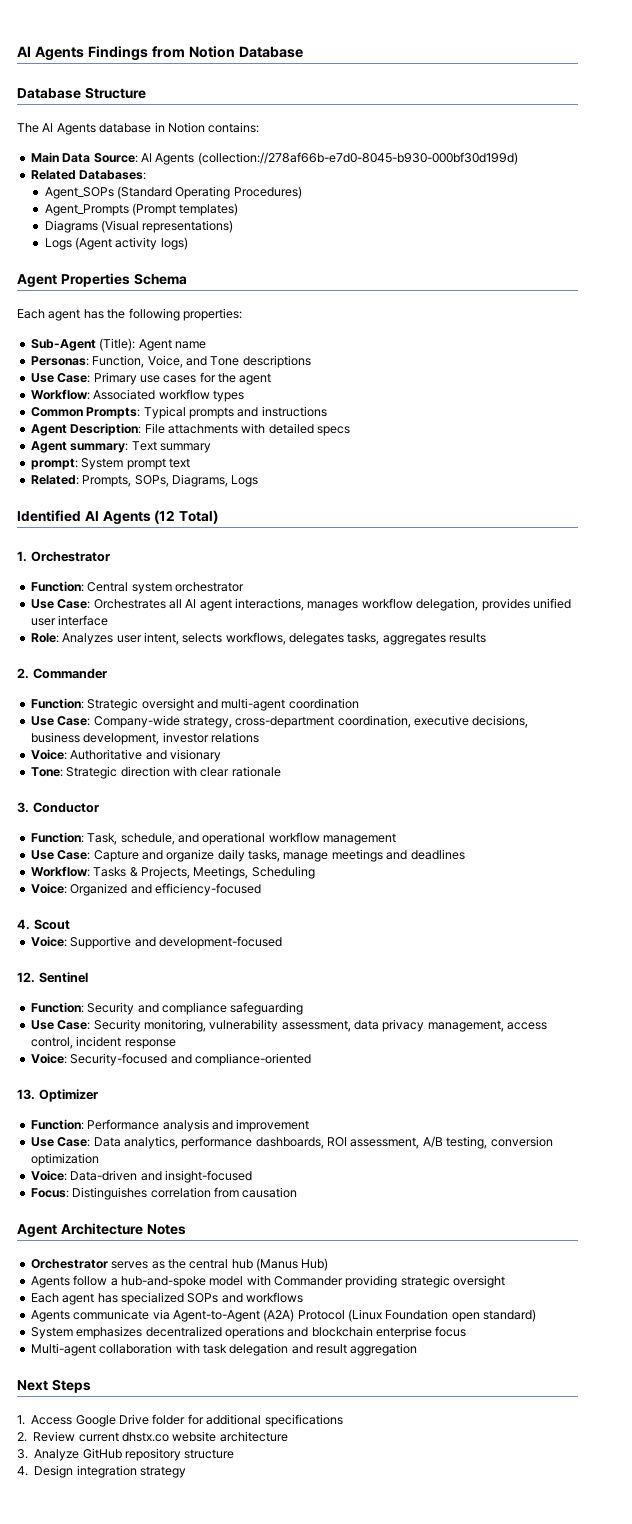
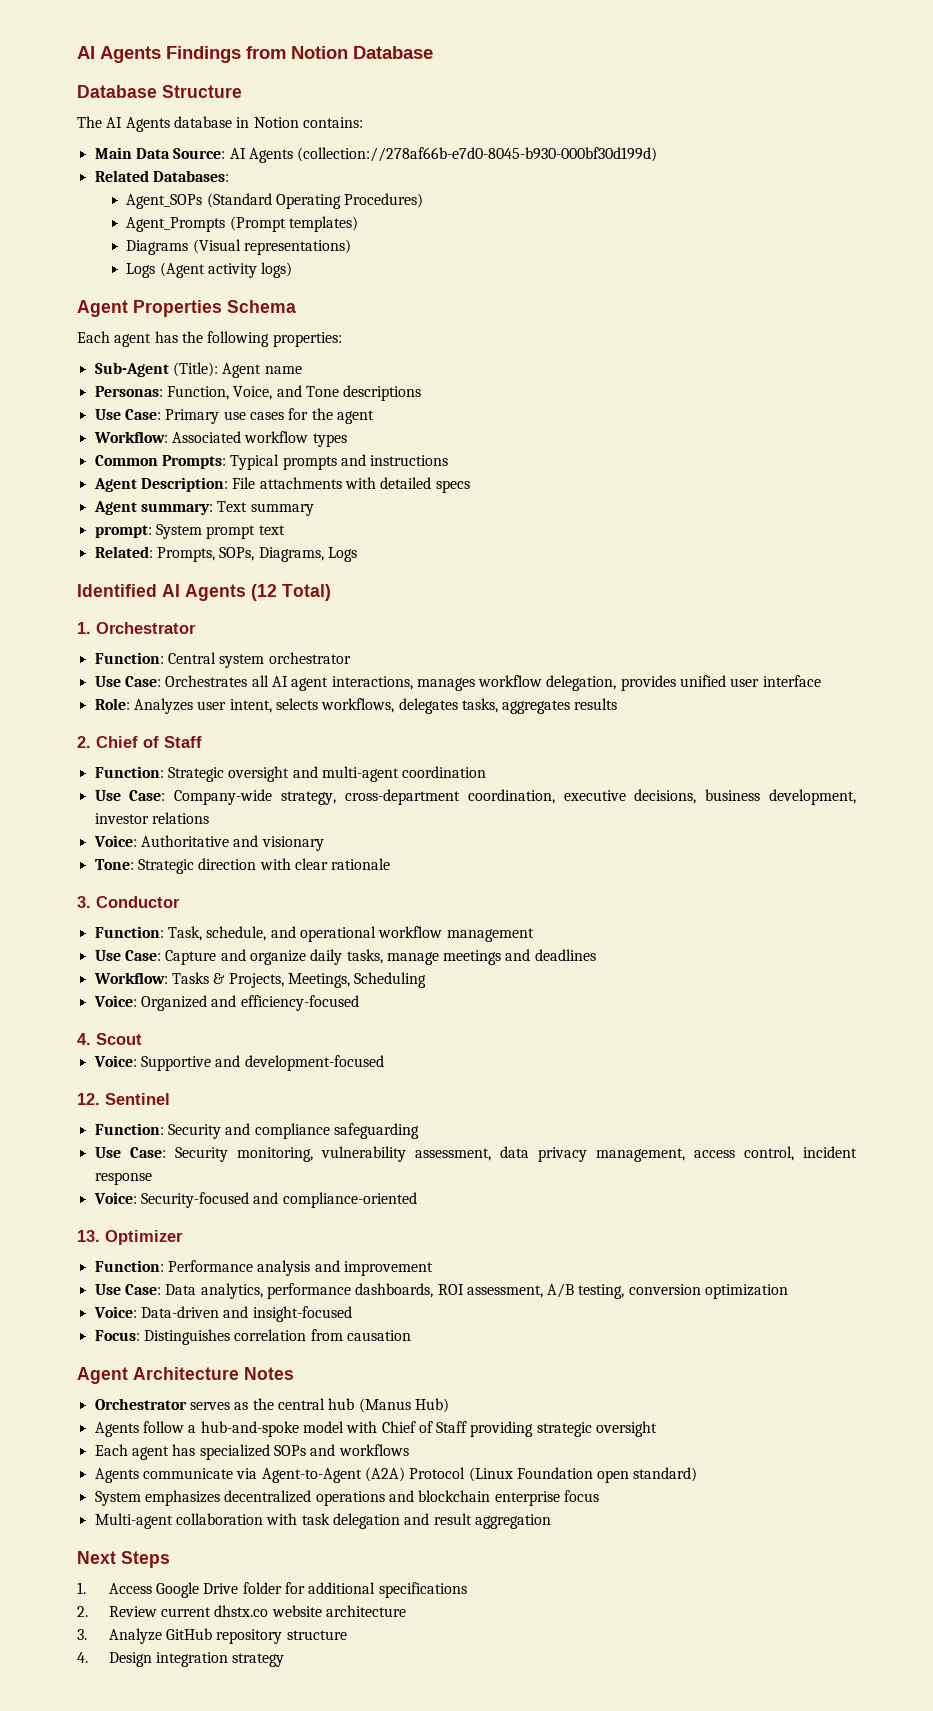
- 2. Commander
+ 2. Chief of Staff
- Agents follow a hub-and-spoke model with Commander providing strategic oversight
+ Agents follow a hub-and-spoke model with Chief of Staff providing strategic oversight

